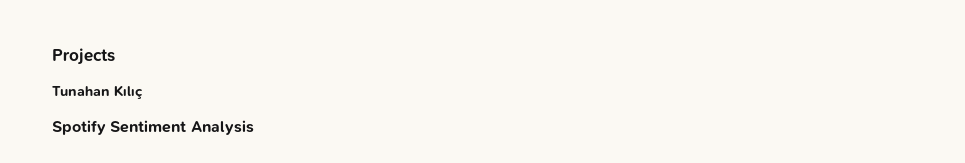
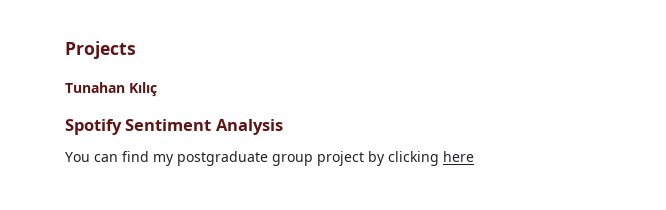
+ You can find my postgraduate group project by clicking here

